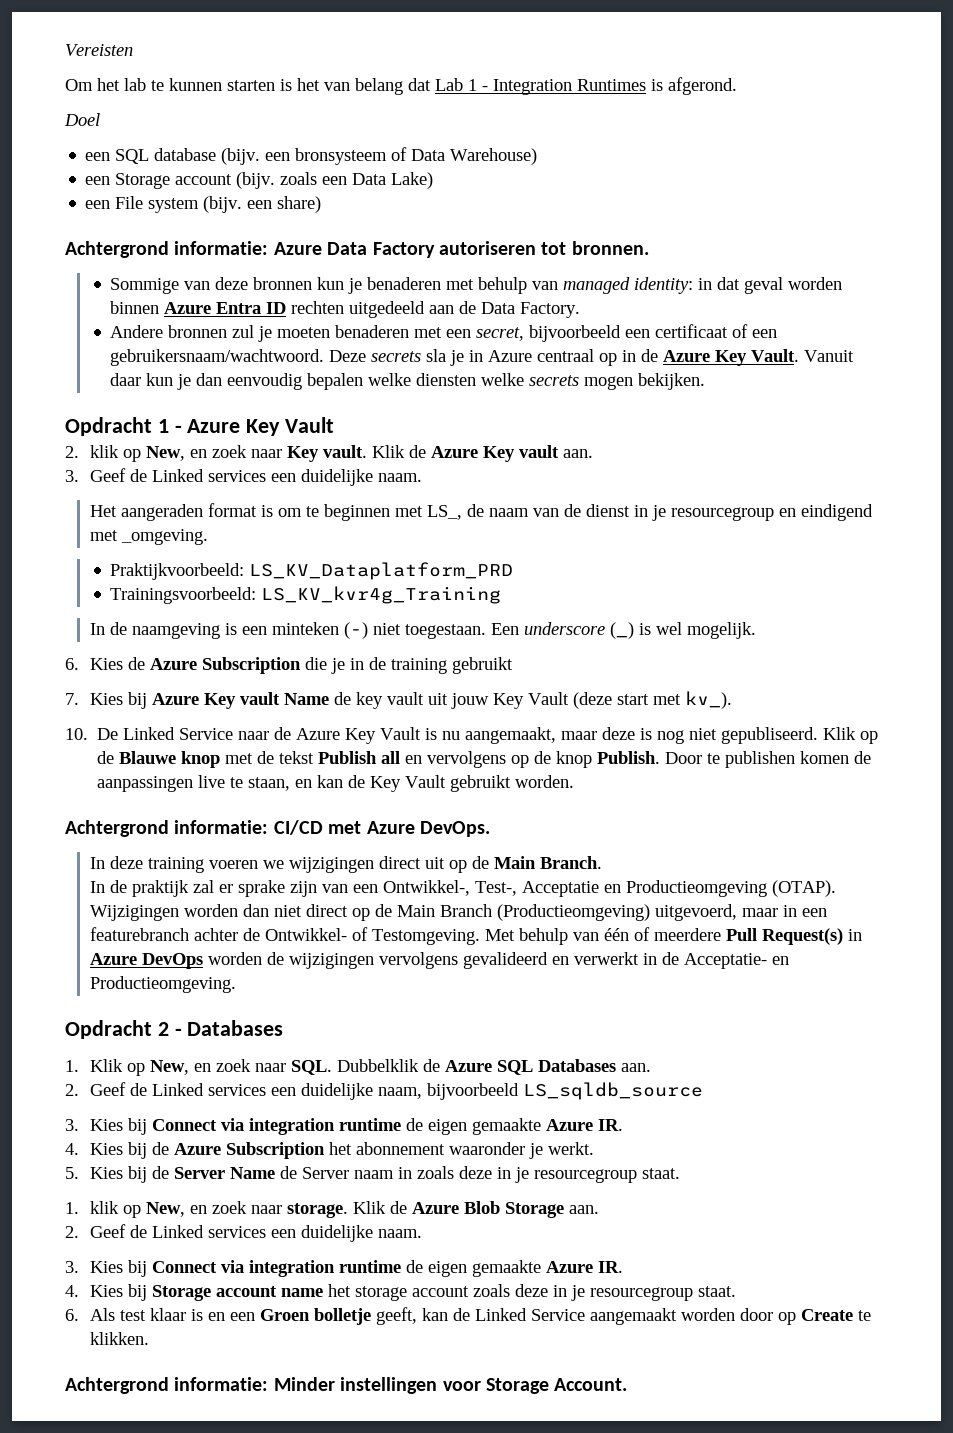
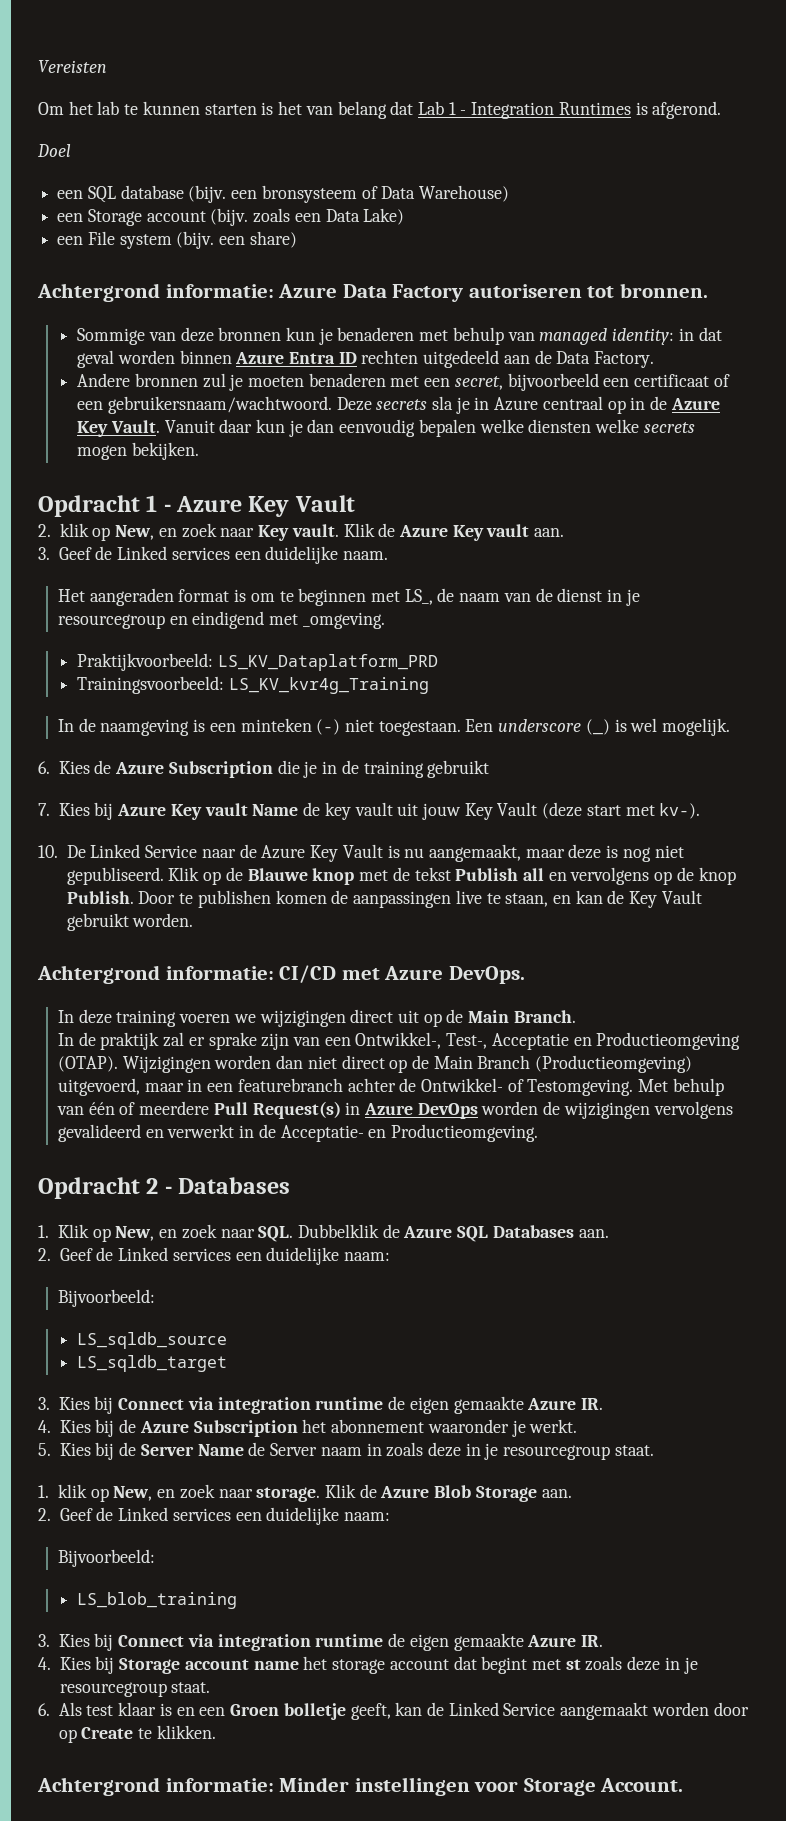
- 7. Kies bij Azure Key vault Name de key vault uit jouw Key Vault (deze start met kv_).
+ 7. Kies bij Azure Key vault Name de key vault uit jouw Key Vault (deze start met kv-).
  1. Klik op New, en zoek naar SQL. Dubbelklik de Azure SQL Databases aan.
- 2. Geef de Linked services een duidelijke naam, bijvoorbeeld LS_sqldb_source
+ 2. Geef de Linked services een duidelijke naam:
+ Bijvoorbeeld:
+ LS_sqldb_source
+ LS_sqldb_target
  Klik de Azure Blob Storage aan.
- 2. Geef de Linked services een duidelijke naam.
+ 2. Geef de Linked services een duidelijke naam:
+ Bijvoorbeeld:
+ LS_blob_training
- 4. Kies bij Storage account name het storage account zoals deze in je resourcegroup staat.
+ 4. Kies bij Storage account name het storage account dat begint met st zoals deze in je resourcegroup staat.

